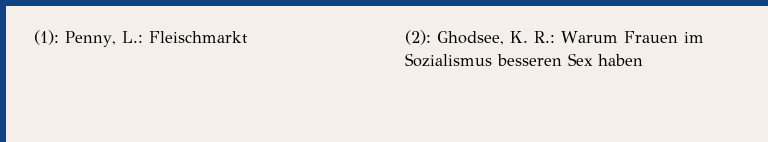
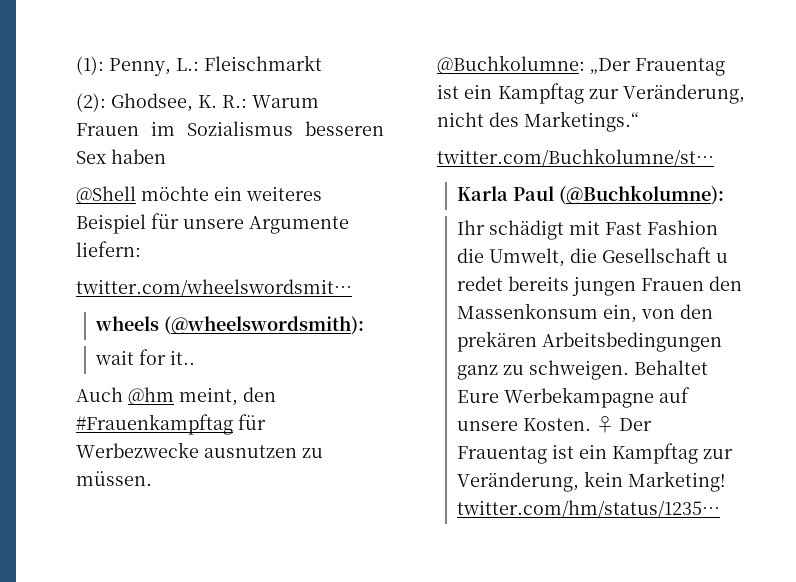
+ @Shell möchte ein weiteres Beispiel für unsere Argumente liefern:
+ twitter.com/wheelswordsmit…
+ wheels (@wheelswordsmith):
+ wait for it..
+ Auch @hm meint, den #Frauenkampftag für Werbezwecke ausnutzen zu müssen.
+ @Buchkolumne: „Der Frauentag ist ein Kampftag zur Veränderung, nicht des Marketings.“
+ twitter.com/Buchkolumne/st…
+ Karla Paul (@Buchkolumne):
+ Ihr schädigt mit Fast Fashion die Umwelt, die Gesellschaft u redet bereits jungen Frauen den Massenkonsum ein, von den prekären Arbeitsbedingungen ganz zu schweigen. Behaltet Eure Werbekampagne auf unsere Kosten. ♀ Der Frauentag ist ein Kampftag zur Veränderung, kein Marketing! twitter.com/hm/status/1235…

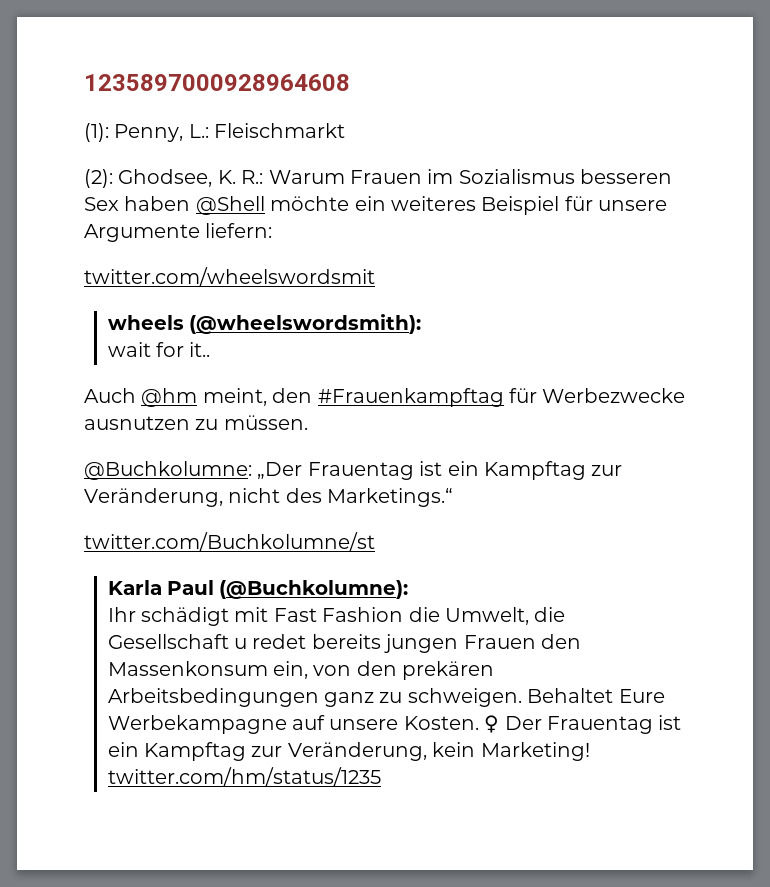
+ 1235897000928964608
- (2): Ghodsee, K. R.: Warum Frauen im Sozialismus besseren Sex haben
- @Shell möchte ein weiteres Beispiel für unsere Argumente liefern:
+ (2): Ghodsee, K. R.: Warum Frauen im Sozialismus besseren Sex haben @Shell möchte ein weiteres Beispiel für unsere Argumente liefern:
- twitter.com/wheelswordsmit…
+ twitter.com/wheelswordsmit
- twitter.com/Buchkolumne/st…
+ twitter.com/Buchkolumne/st
- ♀ Der Frauentag ist ein Kampftag zur Veränderung, kein Marketing! twitter.com/hm/status/1235…
+ ♀ Der Frauentag ist ein Kampftag zur Veränderung, kein Marketing! twitter.com/hm/status/1235

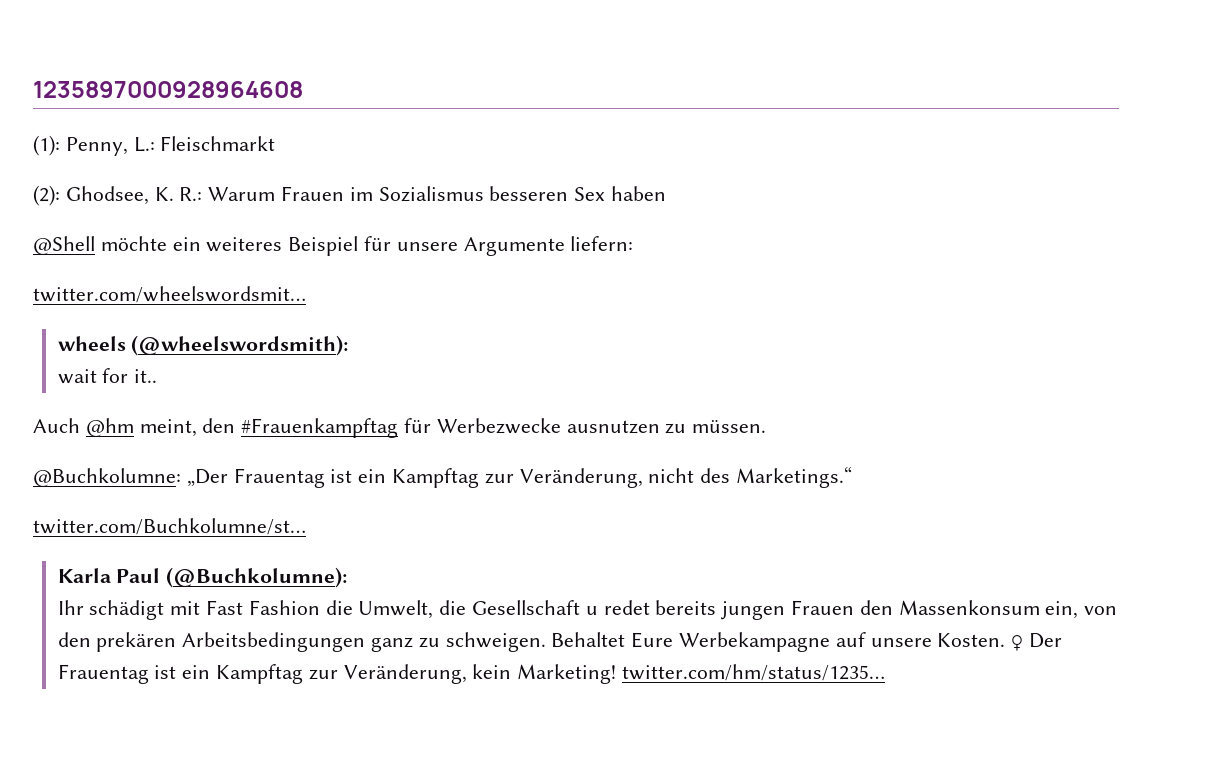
- (2): Ghodsee, K. R.: Warum Frauen im Sozialismus besseren Sex haben @Shell möchte ein weiteres Beispiel für unsere Argumente liefern:
+ (2): Ghodsee, K. R.: Warum Frauen im Sozialismus besseren Sex haben
+ @Shell möchte ein weiteres Beispiel für unsere Argumente liefern:
- twitter.com/wheelswordsmit
+ twitter.com/wheelswordsmit…
- twitter.com/Buchkolumne/st
+ twitter.com/Buchkolumne/st…
- ♀ Der Frauentag ist ein Kampftag zur Veränderung, kein Marketing! twitter.com/hm/status/1235
+ ♀ Der Frauentag ist ein Kampftag zur Veränderung, kein Marketing! twitter.com/hm/status/1235…

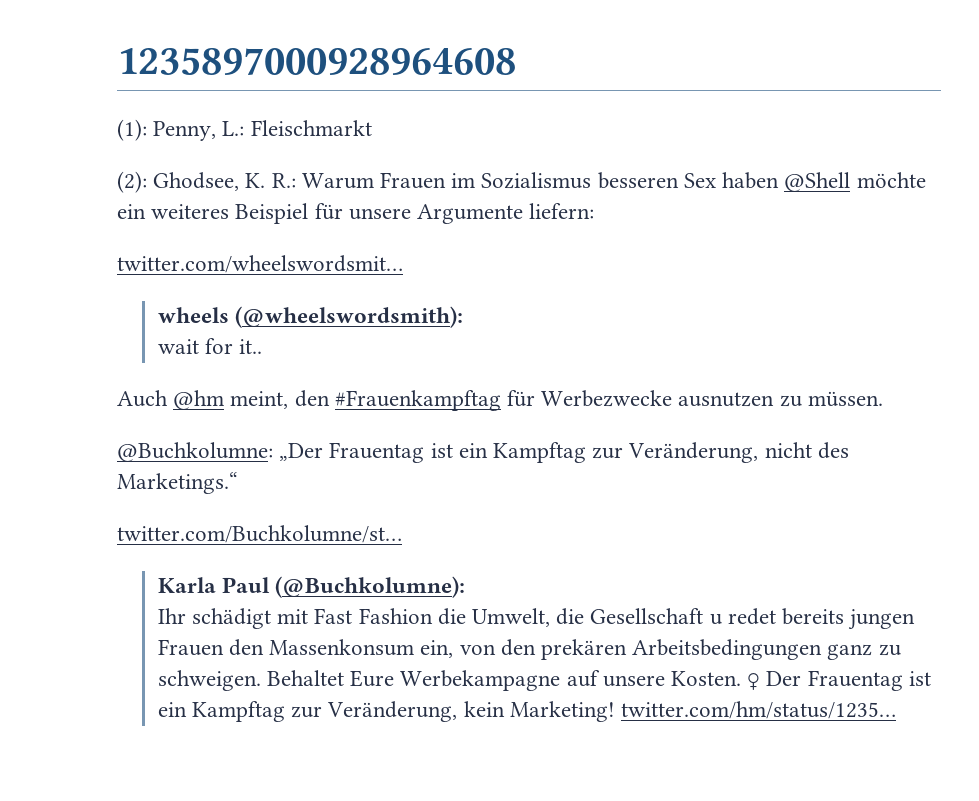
- (2): Ghodsee, K. R.: Warum Frauen im Sozialismus besseren Sex haben
- @Shell möchte ein weiteres Beispiel für unsere Argumente liefern:
+ (2): Ghodsee, K. R.: Warum Frauen im Sozialismus besseren Sex haben @Shell möchte ein weiteres Beispiel für unsere Argumente liefern:

